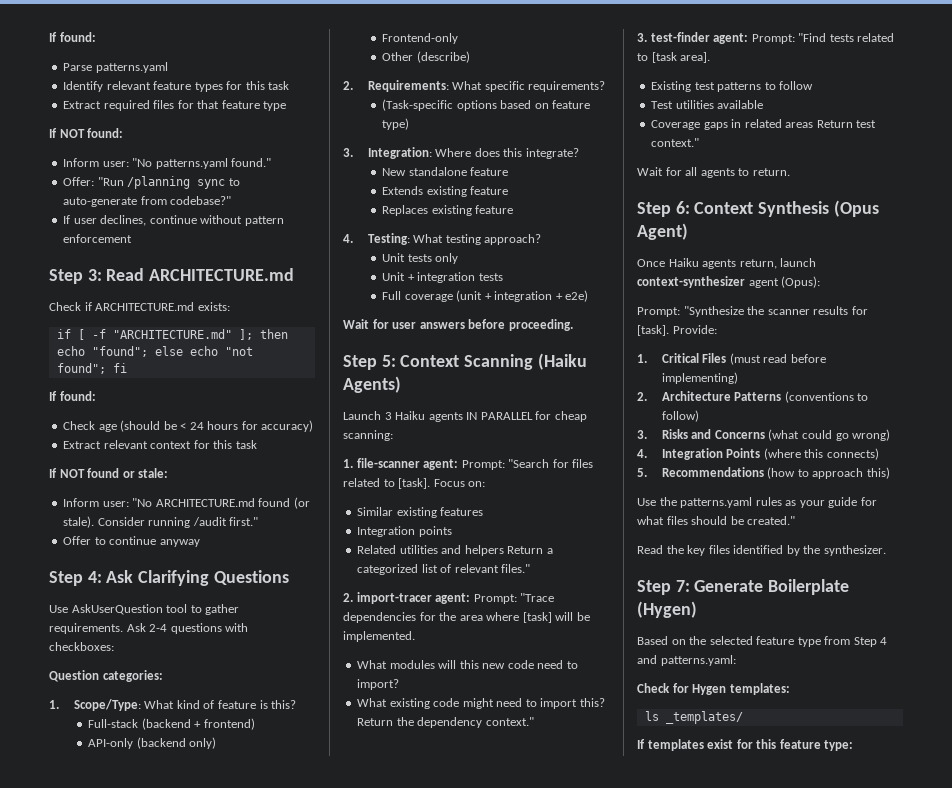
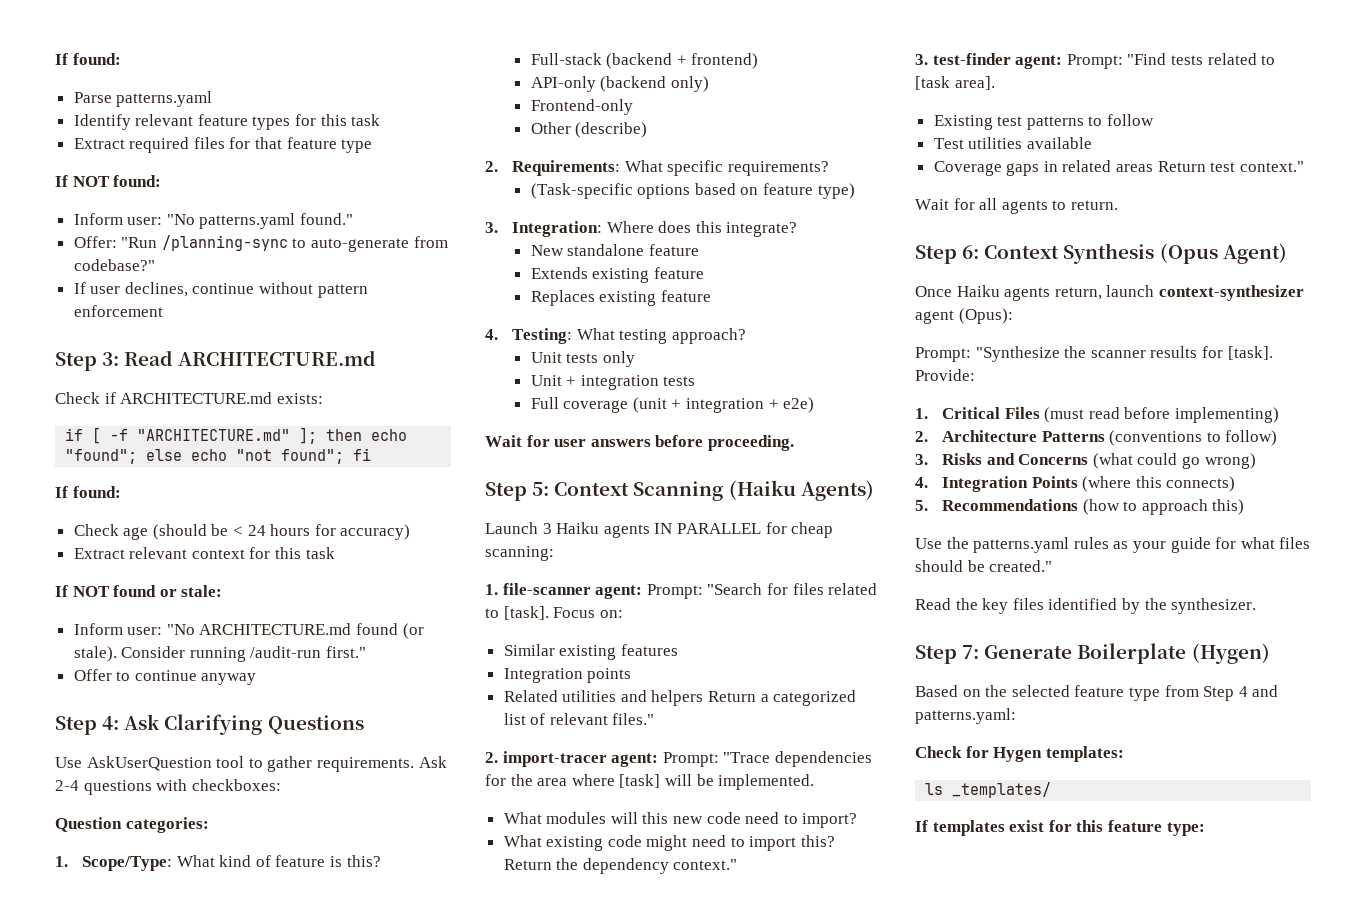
- Offer: "Run /planning sync to auto-generate from codebase?"
+ Offer: "Run /planning-sync to auto-generate from codebase?"
- Consider running /audit first."
+ Consider running /audit-run first."

